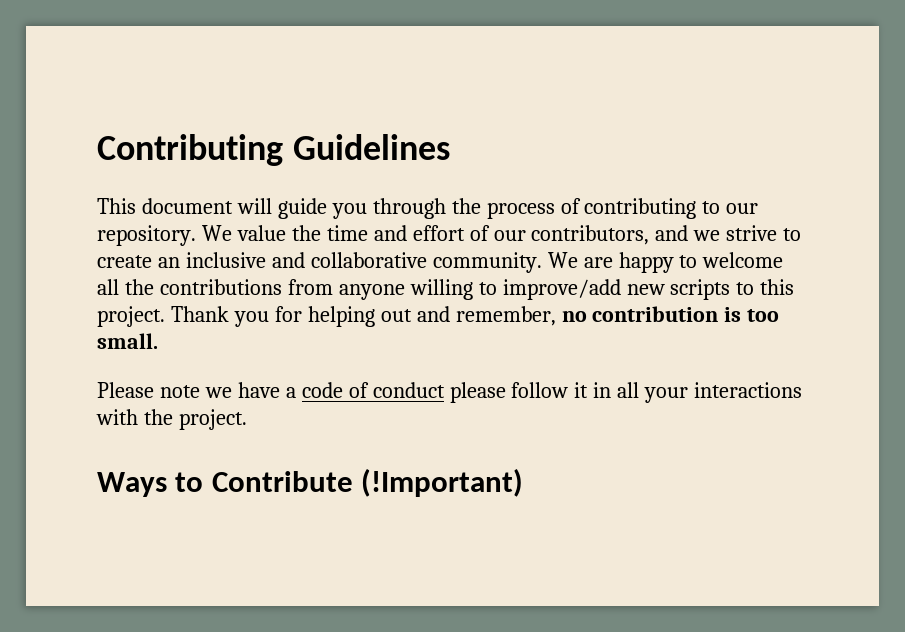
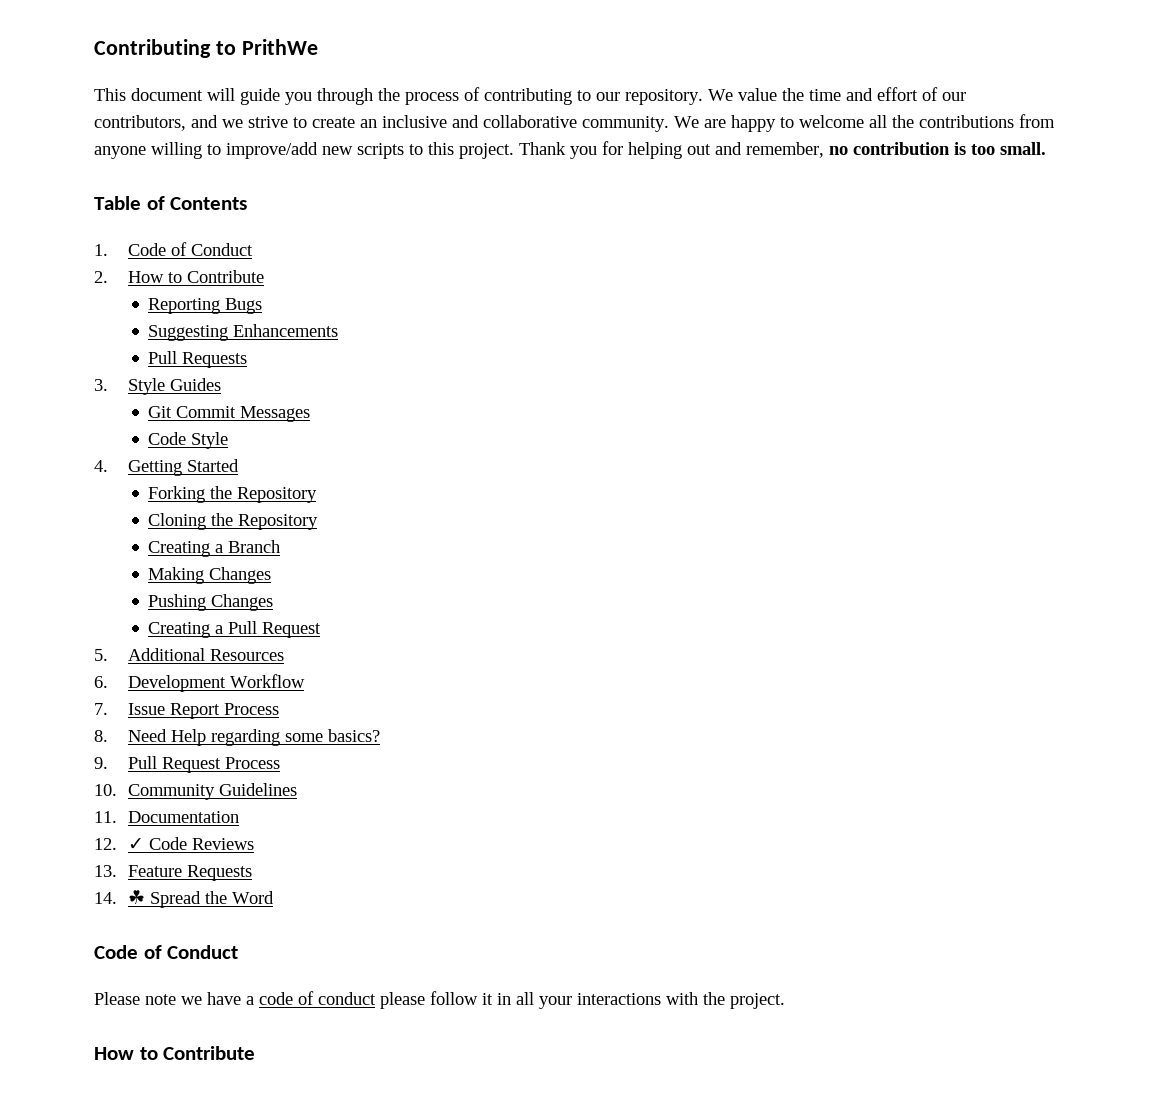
- Contributing Guidelines
+ Contributing to PrithWe
+ Table of Contents
+ 1. Code of Conduct
+ 2. How to Contribute
+ Reporting Bugs
+ Suggesting Enhancements
+ Pull Requests
+ 3. Style Guides
+ Git Commit Messages
+ Code Style
+ 4. Getting Started
+ Forking the Repository
+ Cloning the Repository
+ Creating a Branch
+ Making Changes
+ Pushing Changes
+ Creating a Pull Request
+ 5. Additional Resources
+ 6. Development Workflow
+ 7. Issue Report Process
+ 8. Need Help regarding some basics?
+ 9. Pull Request Process
+ 10. Community Guidelines
+ 11. Documentation
+ 12. ✓ Code Reviews
+ 13. Feature Requests
+ 14. ☘ Spread the Word
+ Code of Conduct
  Please note we have a code of conduct please follow it in all your interactions with the project.
- Ways to Contribute (!Important)
+ How to Contribute

